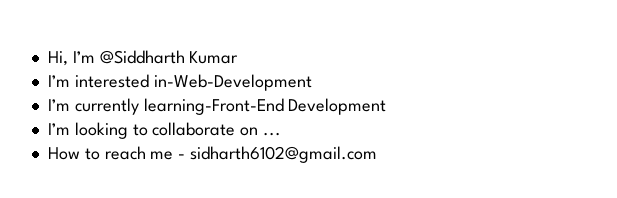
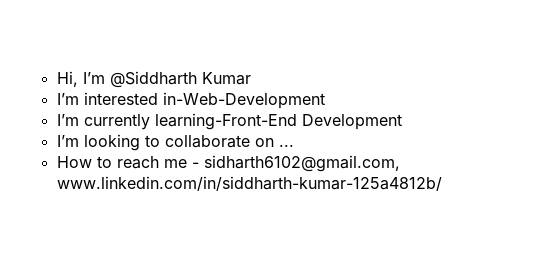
- How to reach me - sidharth6102@gmail.com
+ How to reach me - sidharth6102@gmail.com, www.linkedin.com/in/siddharth-kumar-125a4812b/

